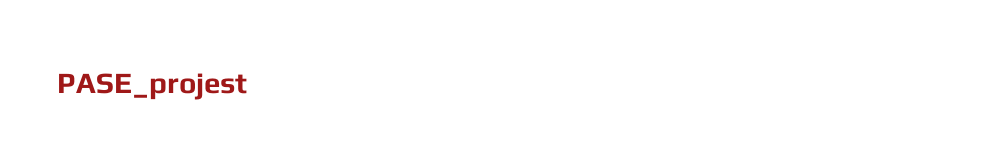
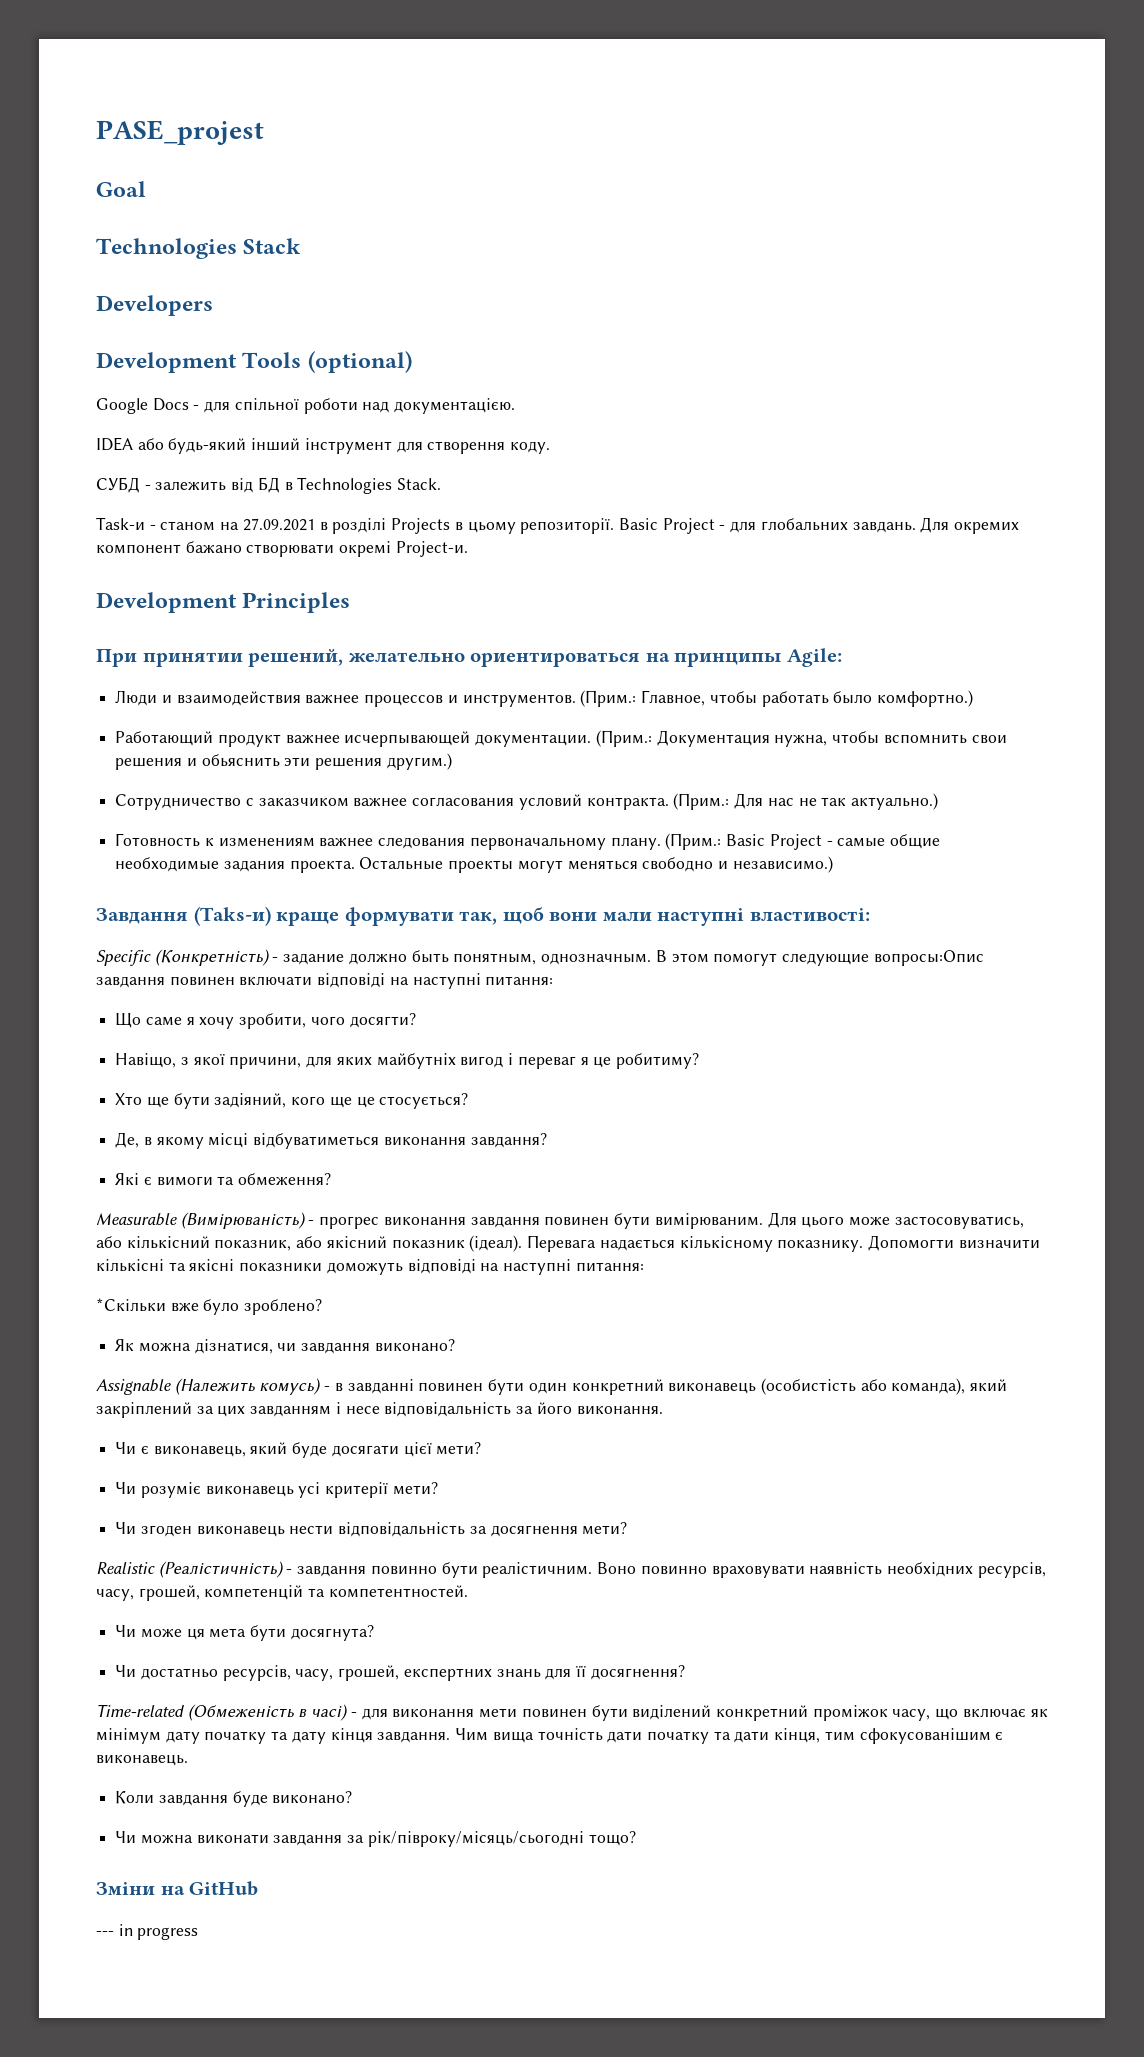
+ Goal
+ Technologies Stack
+ Developers
+ Development Tools (optional)
+ Google Docs - для спільної роботи над документацією.
+ IDEA або будь-який інший інструмент для створення коду.
+ СУБД - залежить від БД в Technologies Stack.
+ Task-и - станом на 27.09.2021 в розділі Projects в цьому репозиторії. Basic Project - для глобальних завдань. Для окремих компонент бажано створювати окремі Project-и.
+ Development Principles
+ При принятии решений, желательно ориентироваться на принципы Agile:
+ Люди и взаимодействия важнее процессов и инструментов. (Прим.: Главное, чтобы работать было комфортно.)
+ Работающий продукт важнее исчерпывающей документации. (Прим.: Документация нужна, чтобы вспомнить свои решения и обьяснить эти решения другим.)
+ Сотрудничество с заказчиком важнее согласования условий контракта. (Прим.: Для нас не так актуально.)
+ Готовность к изменениям важнее следования первоначальному плану. (Прим.: Basic Project - самые общие необходимые задания проекта. Остальные проекты могут меняться свободно и независимо.)
+ Завдання (Taks-и) краще формувати так, щоб вони мали наступні властивості:
+ Specific (Конкретність) - задание должно быть понятным, однозначным. В этом помогут следующие вопросы:Опис завдання повинен включати відповіді на наступні питання:
+ Що саме я хочу зробити, чого досягти?
+ Навіщо, з якої причини, для яких майбутніх вигод і переваг я це робитиму?
+ Хто ще бути задіяний, кого ще це стосується?
+ Де, в якому місці відбуватиметься виконання завдання?
+ Які є вимоги та обмеження?
+ Measurable (Вимірюваність) - прогрес виконання завдання повинен бути вимірюваним. Для цього може застосовуватись, або кількісний показник, або якісний показник (ідеал). Перевага надається кількісному показнику. Допомогти визначити кількісні та якісні показники доможуть відповіді на наступні питання:
+ *Скільки вже було зроблено?
+ Як можна дізнатися, чи завдання виконано?
+ Assignable (Належить комусь) - в завданні повинен бути один конкретний виконавець (особистість або команда), який закріплений за цих завданням і несе відповідальність за його виконання.
+ Чи є виконавець, який буде досягати цієї мети?
+ Чи розуміє виконавець усі критерії мети?
+ Чи згоден виконавець нести відповідальність за досягнення мети?
+ Realistic (Реалістичність) - завдання повинно бути реалістичним. Воно повинно враховувати наявність необхідних ресурсів, часу, грошей, компетенцій та компетентностей.
+ Чи може ця мета бути досягнута?
+ Чи достатньо ресурсів, часу, грошей, експертних знань для її досягнення?
+ Time-related (Обмеженість в часі) - для виконання мети повинен бути виділений конкретний проміжок часу, що включає як мінімум дату початку та дату кінця завдання. Чим вища точність дати початку та дати кінця, тим сфокусованішим є виконавець.
+ Коли завдання буде виконано?
+ Чи можна виконати завдання за рік/півроку/місяць/сьогодні тощо?
+ Зміни на GitHub
+ --- in progress

